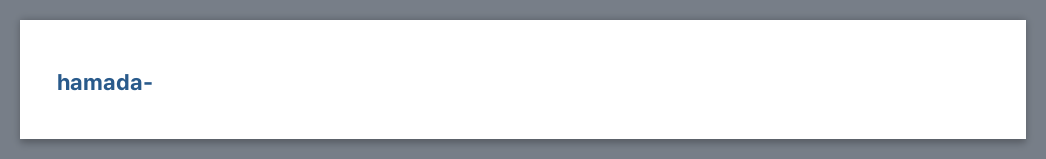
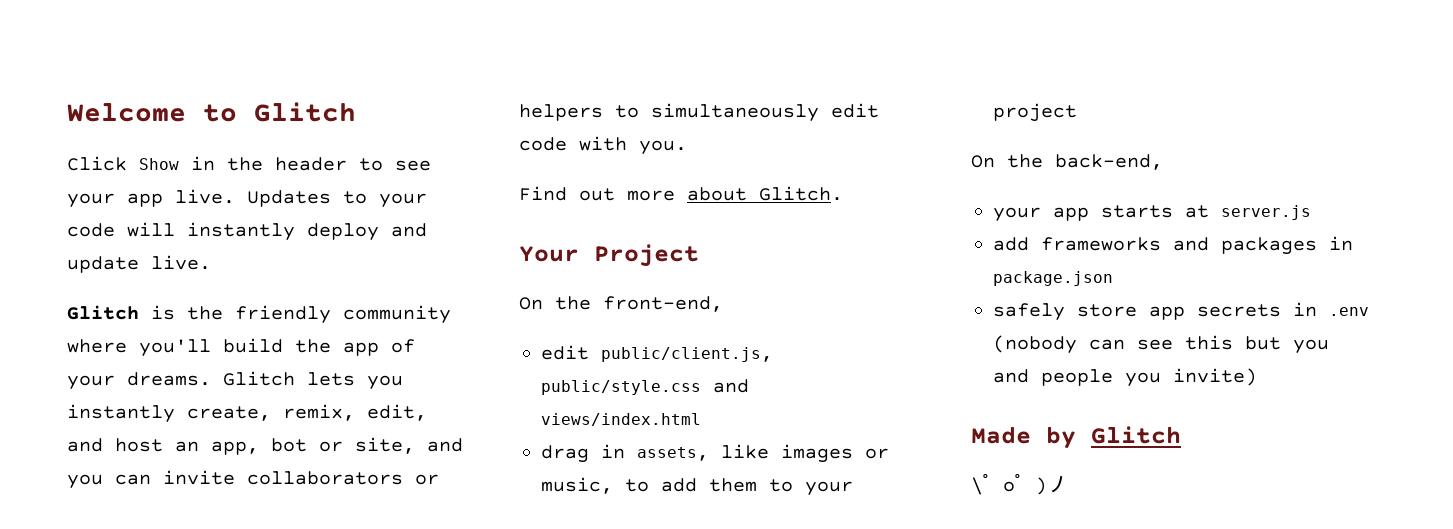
- hamada-
+ Welcome to Glitch
+ Click Show in the header to see your app live. Updates to your code will instantly deploy and update live.
+ Glitch is the friendly community where you'll build the app of your dreams. Glitch lets you instantly create, remix, edit, and host an app, bot or site, and you can invite collaborators or helpers to simultaneously edit code with you.
+ Find out more about Glitch.
+ Your Project
+ On the front-end,
+ edit public/client.js, public/style.css and views/index.html
+ drag in assets, like images or music, to add them to your project
+ On the back-end,
+ your app starts at server.js
+ add frameworks and packages in package.json
+ safely store app secrets in .env (nobody can see this but you and people you invite)
+ Made by Glitch
+ \゜o゜)ノ

